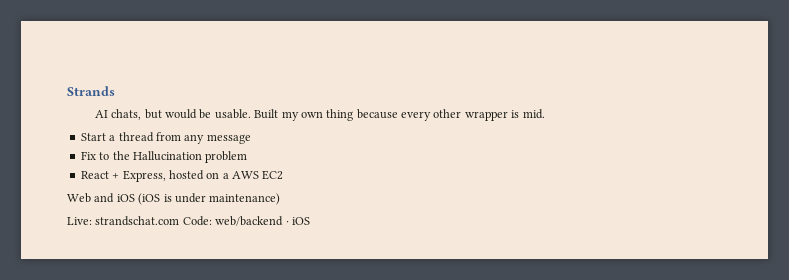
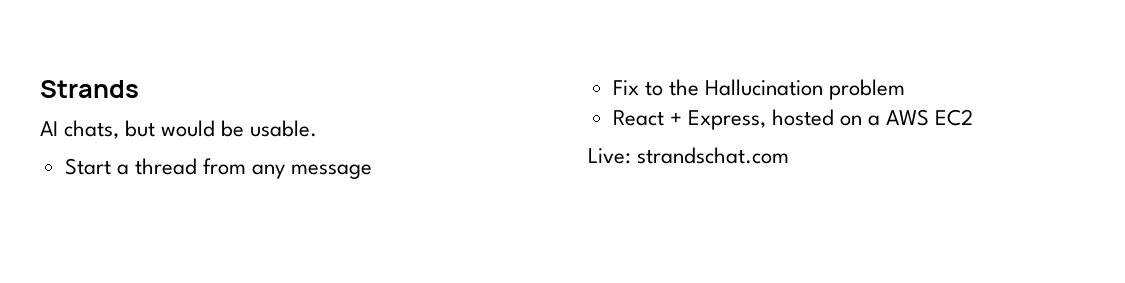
- Built my own thing because every other wrapper is mid.
- Web and iOS (iOS is under maintenance)
- Live: strandschat.com Code: web/backend · iOS
+ Live: strandschat.com

